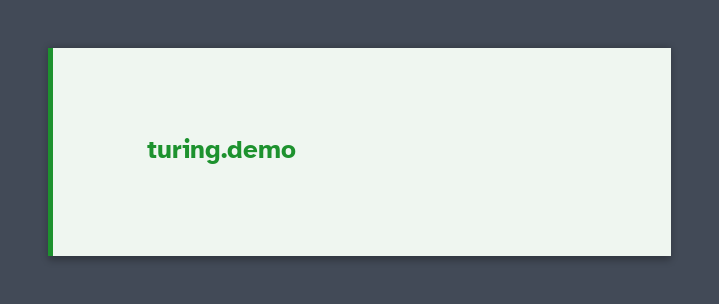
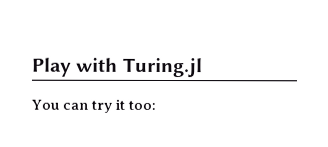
- turing.demo
+ Play with Turing.jl
+ You can try it too:

